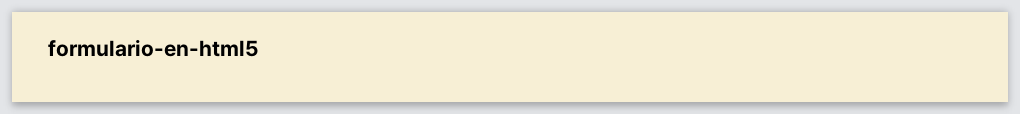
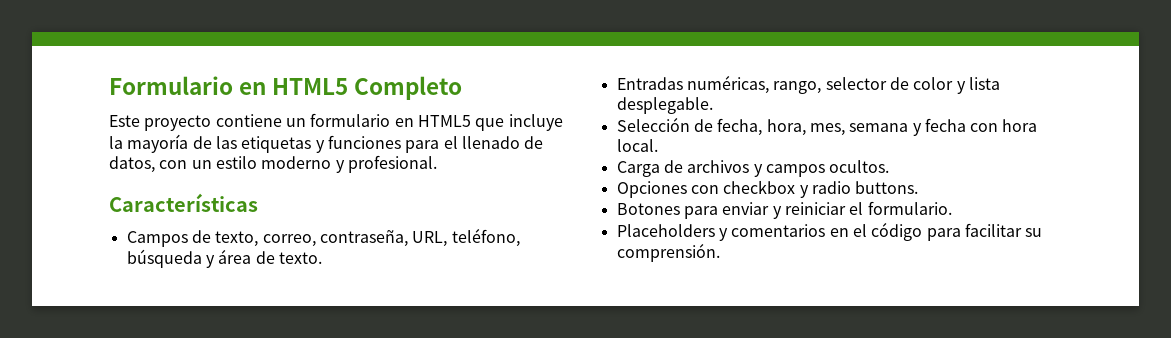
- formulario-en-html5
+ Formulario en HTML5 Completo
+ Este proyecto contiene un formulario en HTML5 que incluye la mayoría de las etiquetas y funciones para el llenado de datos, con un estilo moderno y profesional.
+ Características
+ Campos de texto, correo, contraseña, URL, teléfono, búsqueda y área de texto.
+ Entradas numéricas, rango, selector de color y lista desplegable.
+ Selección de fecha, hora, mes, semana y fecha con hora local.
+ Carga de archivos y campos ocultos.
+ Opciones con checkbox y radio buttons.
+ Botones para enviar y reiniciar el formulario.
+ Placeholders y comentarios en el código para facilitar su comprensión.

